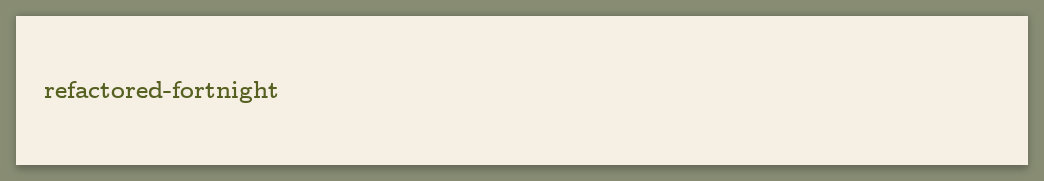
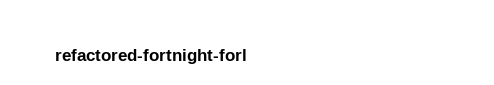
- refactored-fortnight
+ refactored-fortnight-forl

